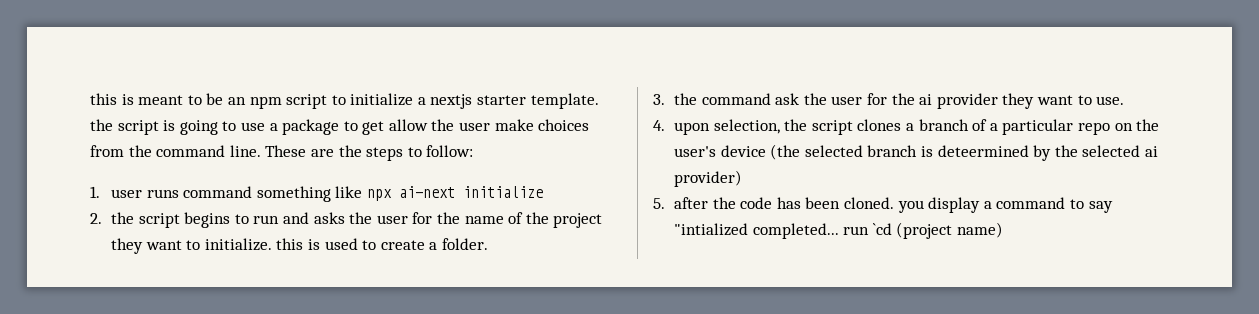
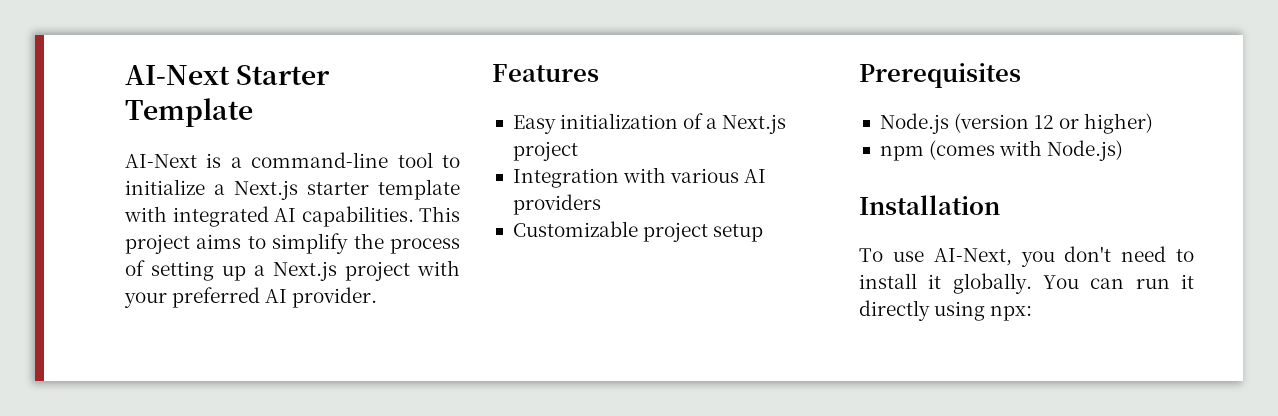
- this is meant to be an npm script to initialize a nextjs starter template. the script is going to use a package to get allow the user make choices from the command line. These are the steps to follow:
- 1. user runs command something like npx ai-next initialize
- 2. the script begins to run and asks the user for the name of the project they want to initialize. this is used to create a folder.
- 3. the command ask the user for the ai provider they want to use.
- 4. upon selection, the script clones a branch of a particular repo on the user's device (the selected branch is deteermined by the selected ai provider)
- 5. after the code has been cloned. you display a command to say "intialized completed... run `cd (project name)
+ AI-Next Starter Template
+ AI-Next is a command-line tool to initialize a Next.js starter template with integrated AI capabilities. This project aims to simplify the process of setting up a Next.js project with your preferred AI provider.
+ Features
+ Easy initialization of a Next.js project
+ Integration with various AI providers
+ Customizable project setup
+ Prerequisites
+ Node.js (version 12 or higher)
+ npm (comes with Node.js)
+ Installation
+ To use AI-Next, you don't need to install it globally. You can run it directly using npx:

